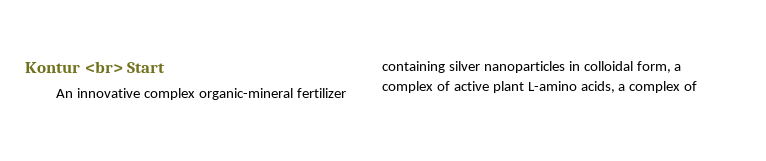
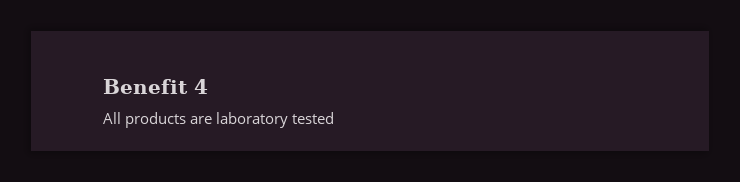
- Kontur <br> Start
- An innovative complex organic-mineral fertilizer containing silver nanoparticles in colloidal form, a complex of active plant L-amino acids, a complex of
+ Benefit 4
+ All products are laboratory tested

